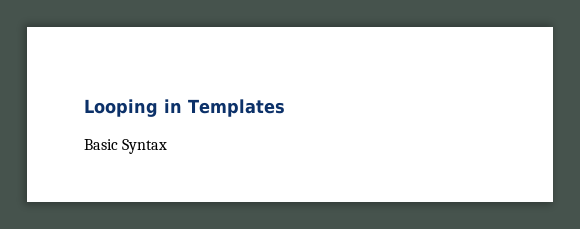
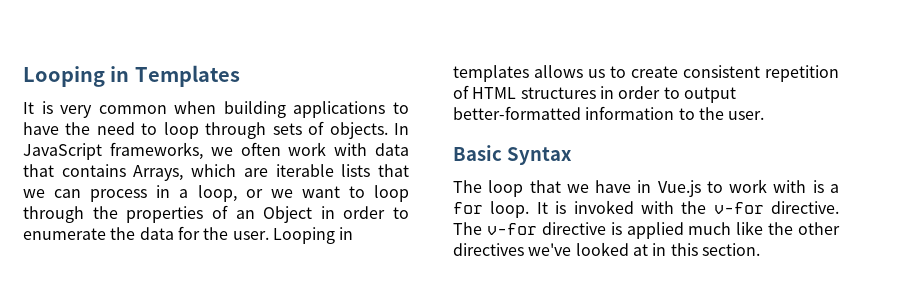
+ It is very common when building applications to have the need to loop through sets of objects. In JavaScript frameworks, we often work with data that contains Arrays, which are iterable lists that we can process in a loop, or we want to loop through the properties of an Object in order to enumerate the data for the user. Looping in templates allows us to create consistent repetition of HTML structures in order to output better-formatted information to the user.
  Basic Syntax
+ The loop that we have in Vue.js to work with is a for loop. It is invoked with the v-for directive. The v-for directive is applied much like the other directives we've looked at in this section.

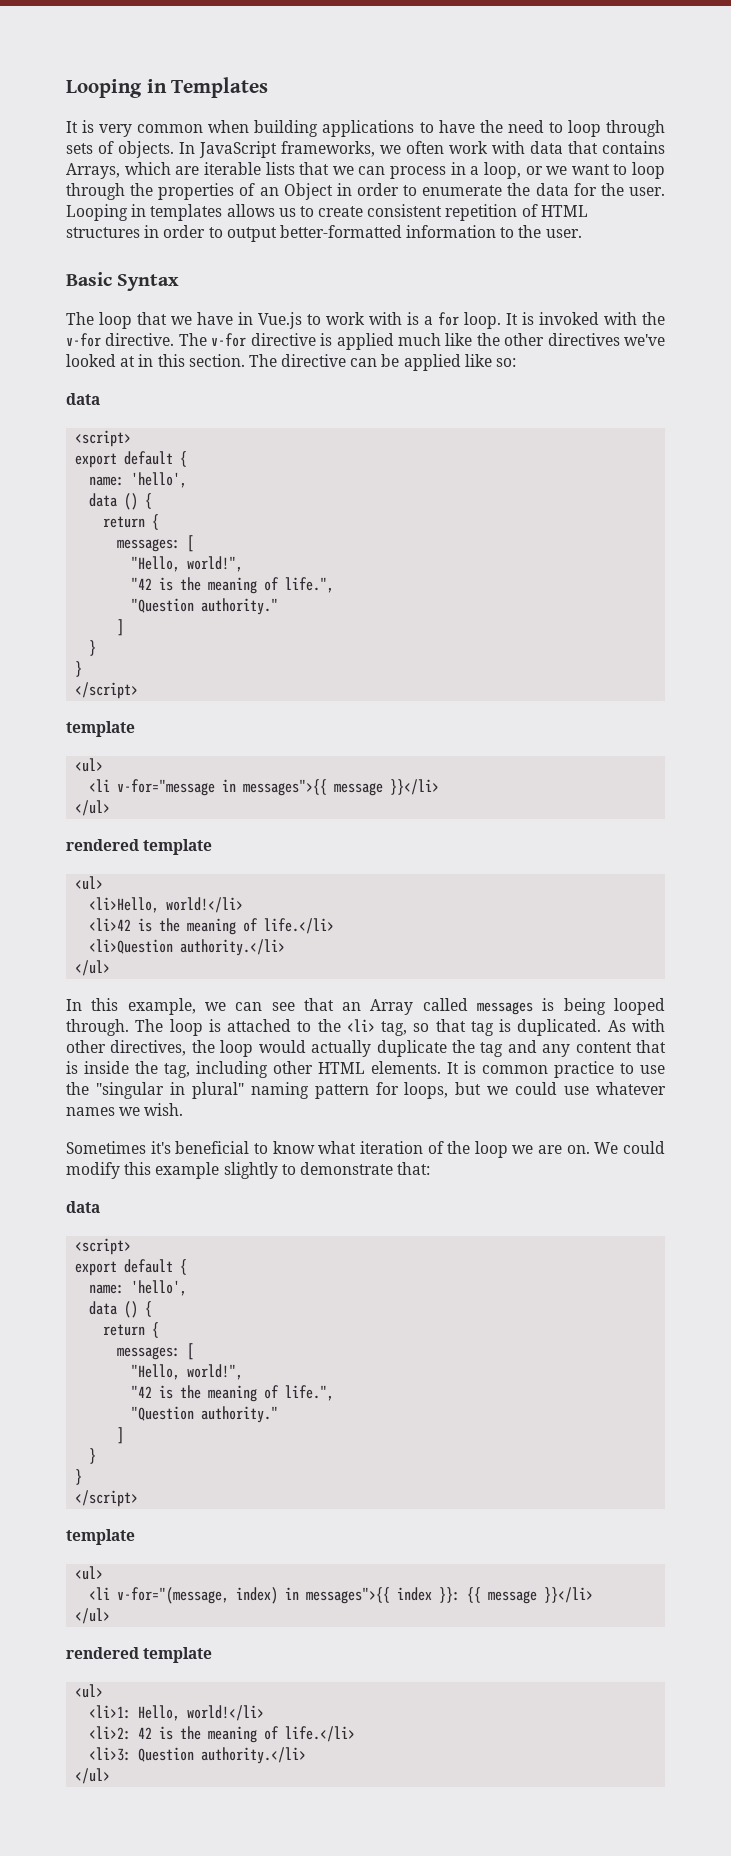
+ The directive can be applied like so:
+ data
+ <script>
+ export default {
+ name: 'hello',
+ data () {
+ return {
+ messages: [
+ "Hello, world!",
+ "42 is the meaning of life.",
+ "Question authority."
+ ]
+ }
+ }
+ </script>
+ template
+ <ul>
+ <li v-for="message in messages">{{ message }}</li>
+ </ul>
+ rendered template
+ <ul>
+ <li>Hello, world!</li>
+ <li>42 is the meaning of life.</li>
+ <li>Question authority.</li>
+ </ul>
+ In this example, we can see that an Array called messages is being looped through. The loop is attached to the <li> tag, so that tag is duplicated. As with other directives, the loop would actually duplicate the tag and any content that is inside the tag, including other HTML elements. It is common practice to use the "singular in plural" naming pattern for loops, but we could use whatever names we wish.
+ Sometimes it's beneficial to know what iteration of the loop we are on. We could modify this example slightly to demonstrate that:
+ data
+ <script>
+ export default {
+ name: 'hello',
+ data () {
+ return {
+ messages: [
+ "Hello, world!",
+ "42 is the meaning of life.",
+ "Question authority."
+ ]
+ }
+ }
+ </script>
+ template
+ <ul>
+ <li v-for="(message, index) in messages">{{ index }}: {{ message }}</li>
+ </ul>
+ rendered template
+ <ul>
+ <li>1: Hello, world!</li>
+ <li>2: 42 is the meaning of life.</li>
+ <li>3: Question authority.</li>
+ </ul>

